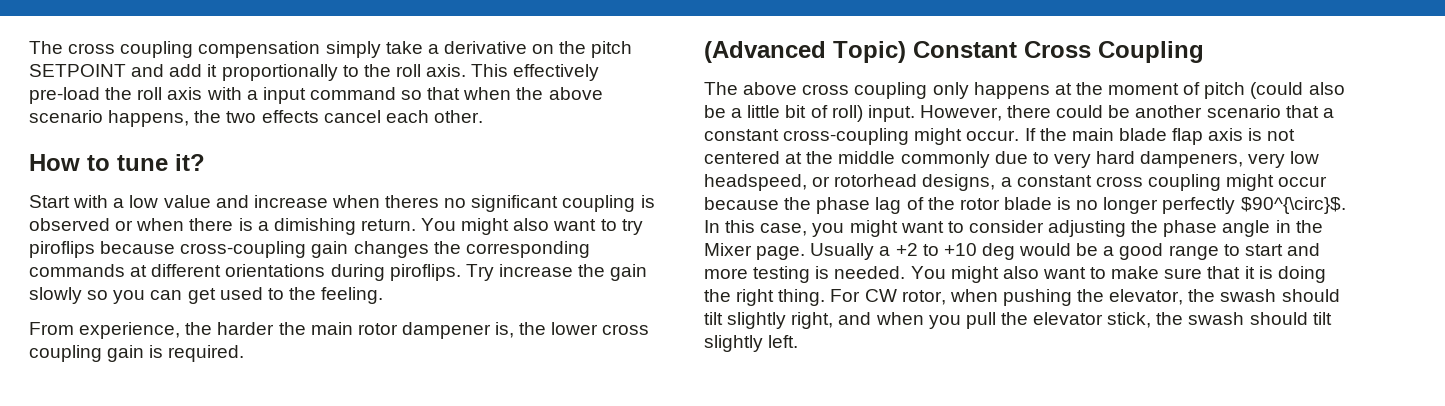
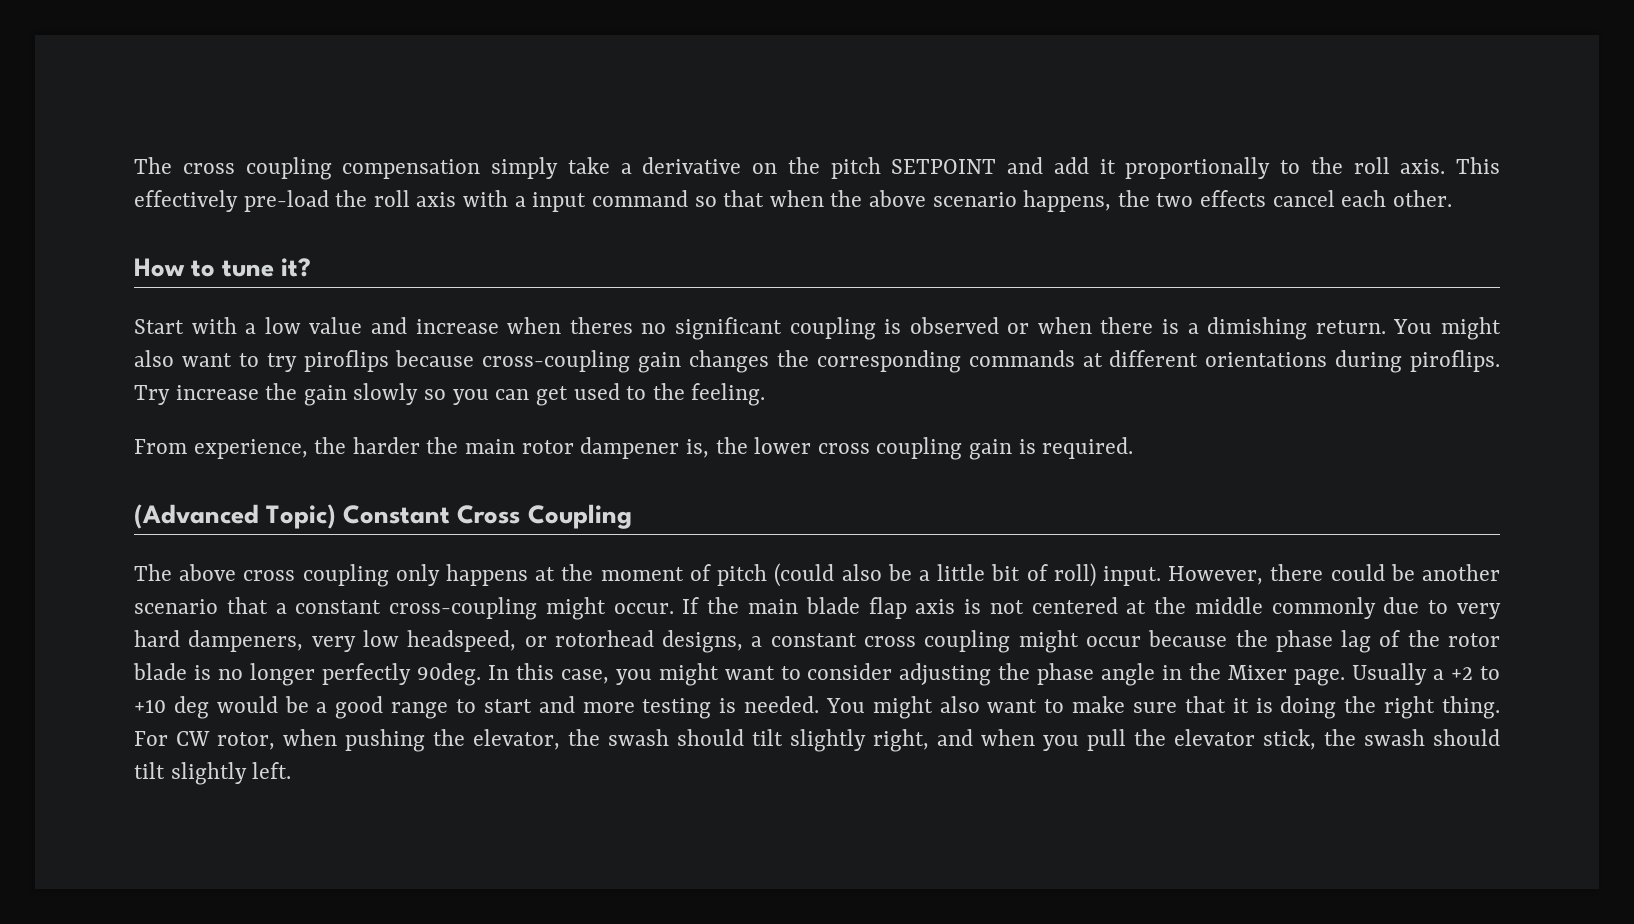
- If the main blade flap axis is not centered at the middle commonly due to very hard dampeners, very low headspeed, or rotorhead designs, a constant cross coupling might occur because the phase lag of the rotor blade is no longer perfectly $90^{\circ}$.
+ If the main blade flap axis is not centered at the middle commonly due to very hard dampeners, very low headspeed, or rotorhead designs, a constant cross coupling might occur because the phase lag of the rotor blade is no longer perfectly 90deg.

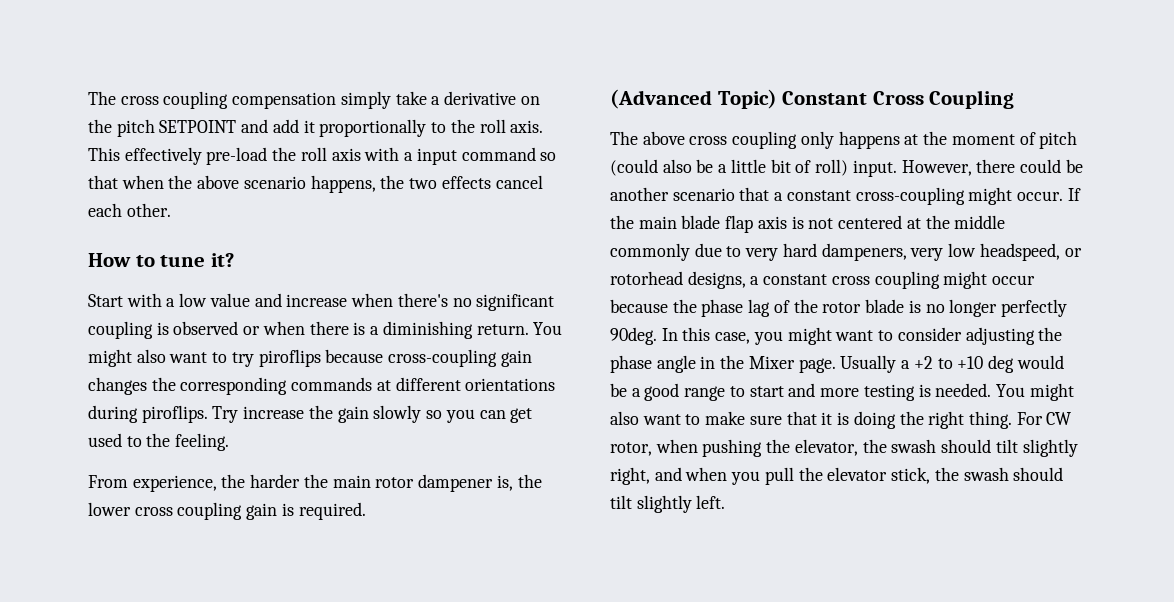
- Start with a low value and increase when theres no significant coupling is observed or when there is a dimishing return.
+ Start with a low value and increase when there's no significant coupling is observed or when there is a diminishing return.

